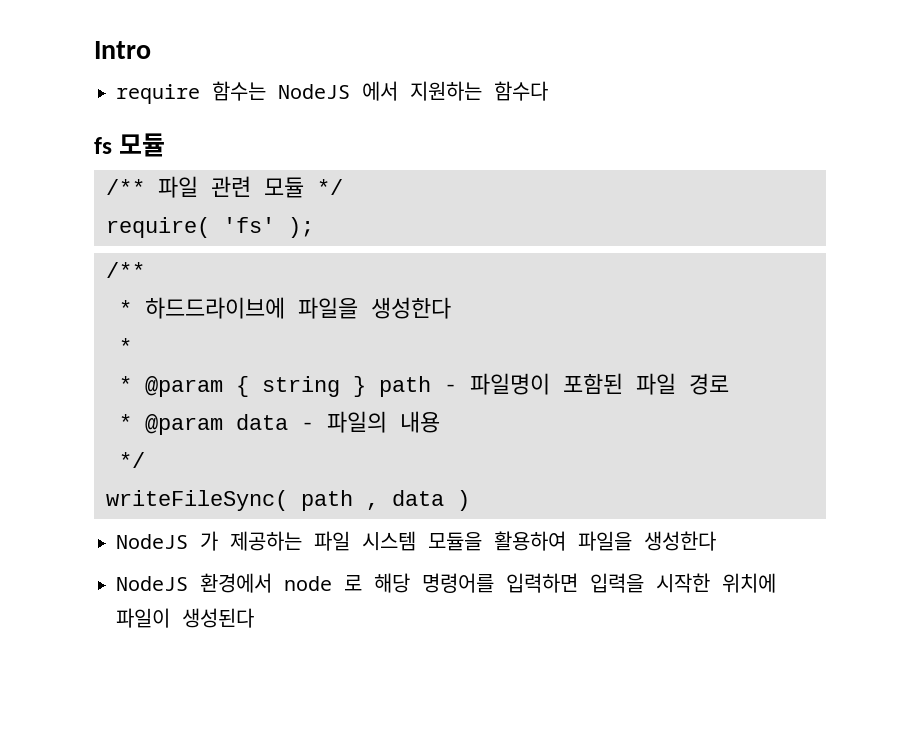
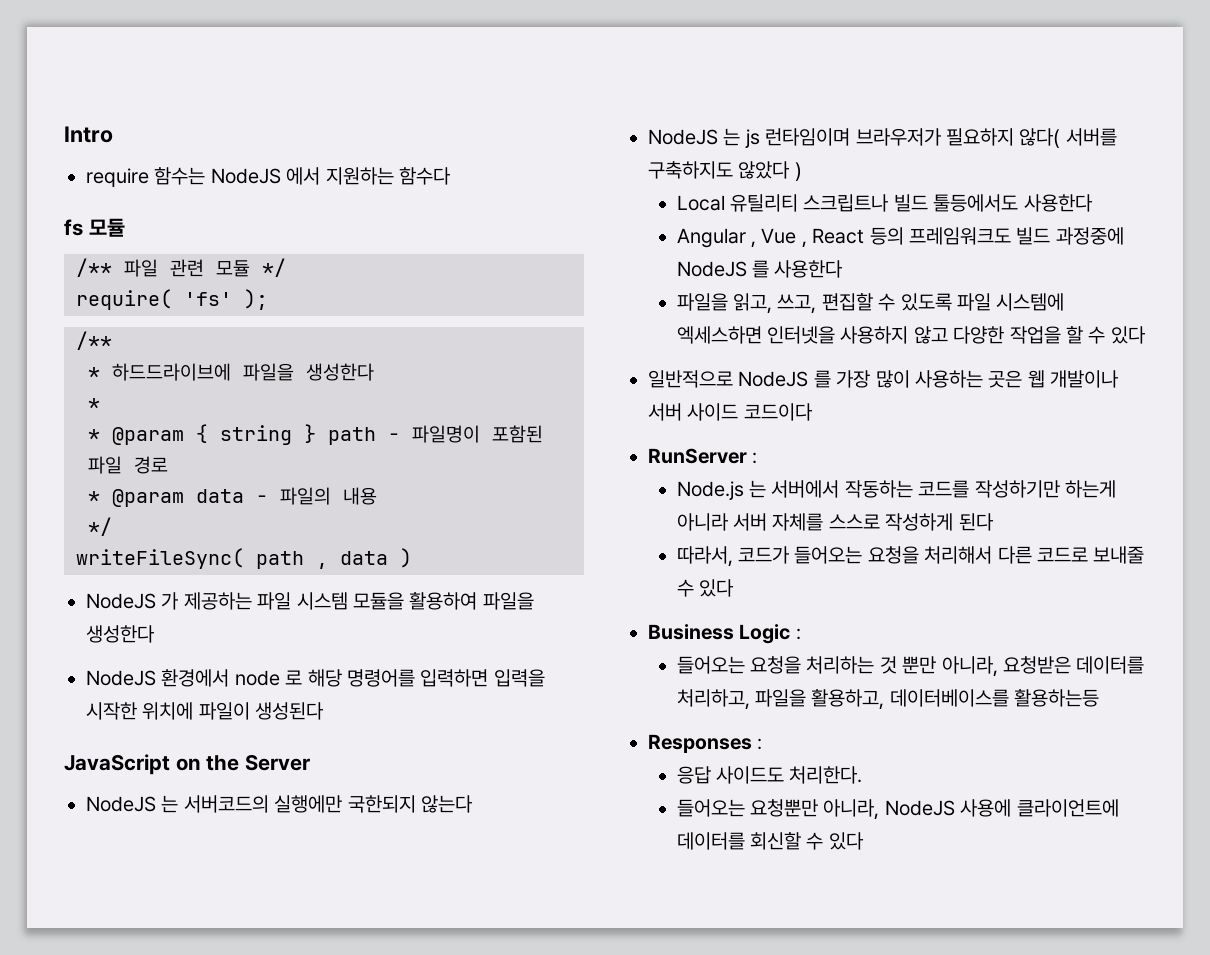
+ JavaScript on the Server
+ NodeJS 는 서버코드의 실행에만 국한되지 않는다
+ NodeJS 는 js 런타임이며 브라우저가 필요하지 않다( 서버를 구축하지도 않았다 )
+ Local 유틸리티 스크립트나 빌드 툴등에서도 사용한다
+ Angular , Vue , React 등의 프레임워크도 빌드 과정중에 NodeJS 를 사용한다
+ 파일을 읽고, 쓰고, 편집할 수 있도록 파일 시스템에 엑세스하면 인터넷을 사용하지 않고 다양한 작업을 할 수 있다
+ 일반적으로 NodeJS 를 가장 많이 사용하는 곳은 웹 개발이나 서버 사이드 코드이다
+ RunServer :
+ Node.js 는 서버에서 작동하는 코드를 작성하기만 하는게 아니라 서버 자체를 스스로 작성하게 된다
+ 따라서, 코드가 들어오는 요청을 처리해서 다른 코드로 보내줄 수 있다
+ Business Logic :
+ 들어오는 요청을 처리하는 것 뿐만 아니라, 요청받은 데이터를 처리하고, 파일을 활용하고, 데이터베이스를 활용하는등
+ Responses :
+ 응답 사이드도 처리한다.
+ 들어오는 요청뿐만 아니라, NodeJS 사용에 클라이언트에 데이터를 회신할 수 있다

